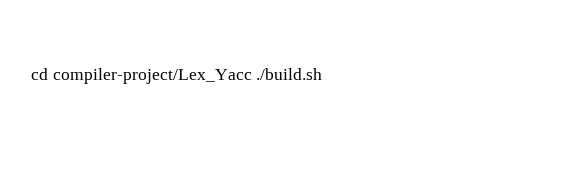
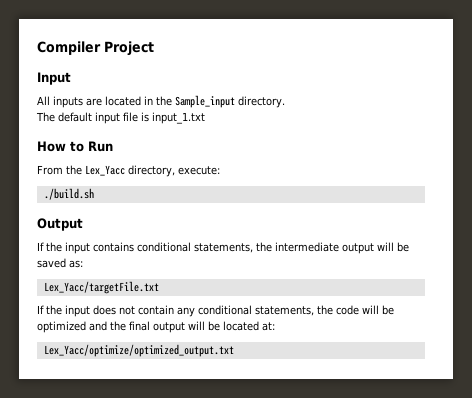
- cd compiler-project/Lex_Yacc ./build.sh
+ Compiler Project
+ Input
+ All inputs are located in the Sample_input directory.
+ The default input file is input_1.txt
+ How to Run
+ From the Lex_Yacc directory, execute:
+ ./build.sh
+ Output
+ If the input contains conditional statements, the intermediate output will be saved as:
+ Lex_Yacc/targetFile.txt
+ If the input does not contain any conditional statements, the code will be optimized and the final output will be located at:
+ Lex_Yacc/optimize/optimized_output.txt

